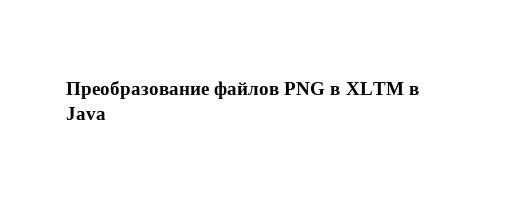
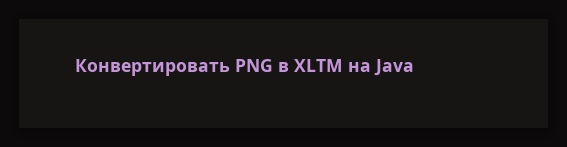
- Преобразование файлов PNG в XLTM в Java
+ Конвертировать PNG в XLTM на Java

